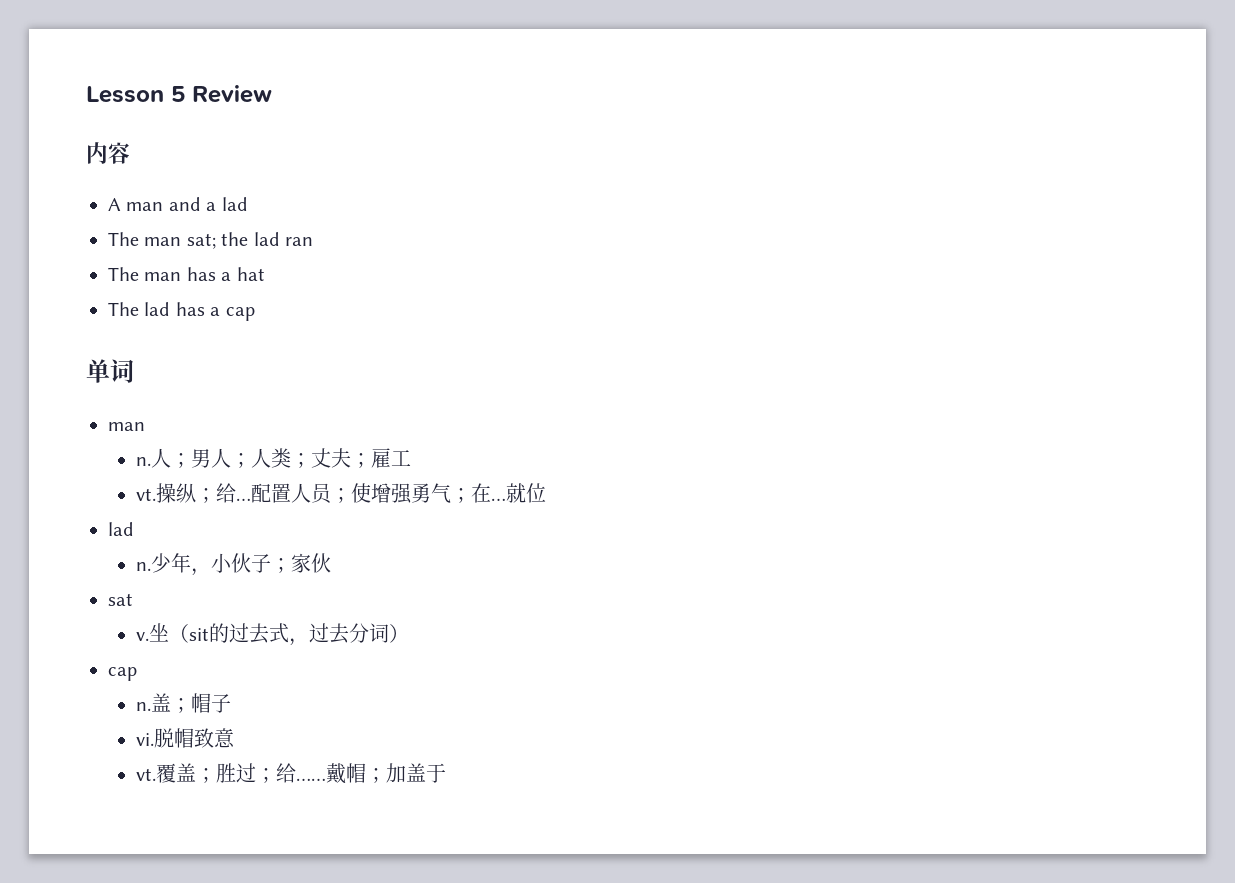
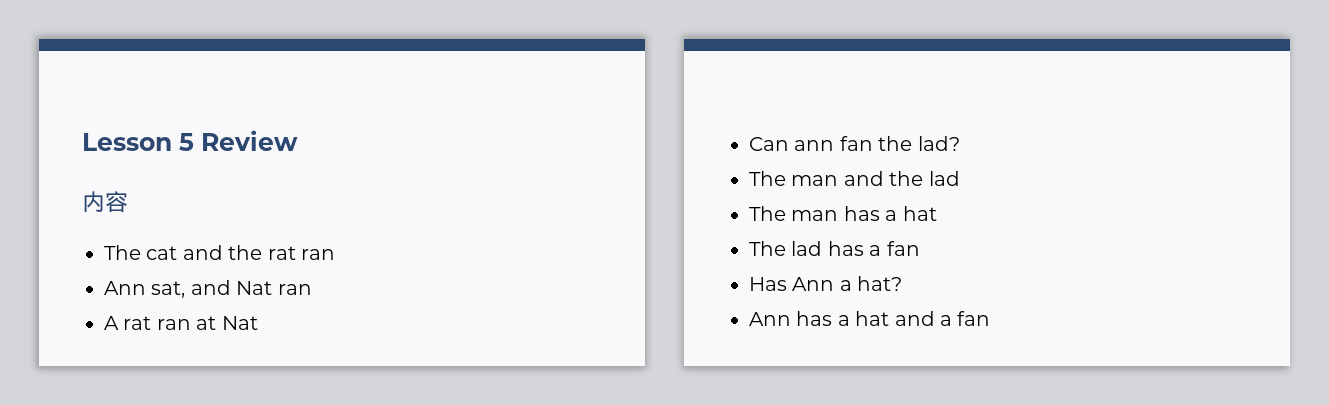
- A man and a lad
- The man sat; the lad ran
+ The cat and the rat ran
+ Ann sat, and Nat ran
+ A rat ran at Nat
+ Can ann fan the lad?
+ The man and the lad
- The lad has a cap
- 单词
- man
- n.人；男人；人类；丈夫；雇工
- vt.操纵；给…配置人员；使增强勇气；在…就位
- lad
- n.少年，小伙子；家伙
- sat
- v.坐（sit的过去式，过去分词）
- cap
- n.盖；帽子
- vi.脱帽致意
- vt.覆盖；胜过；给……戴帽；加盖于
+ The lad has a fan
+ Has Ann a hat?
+ Ann has a hat and a fan

